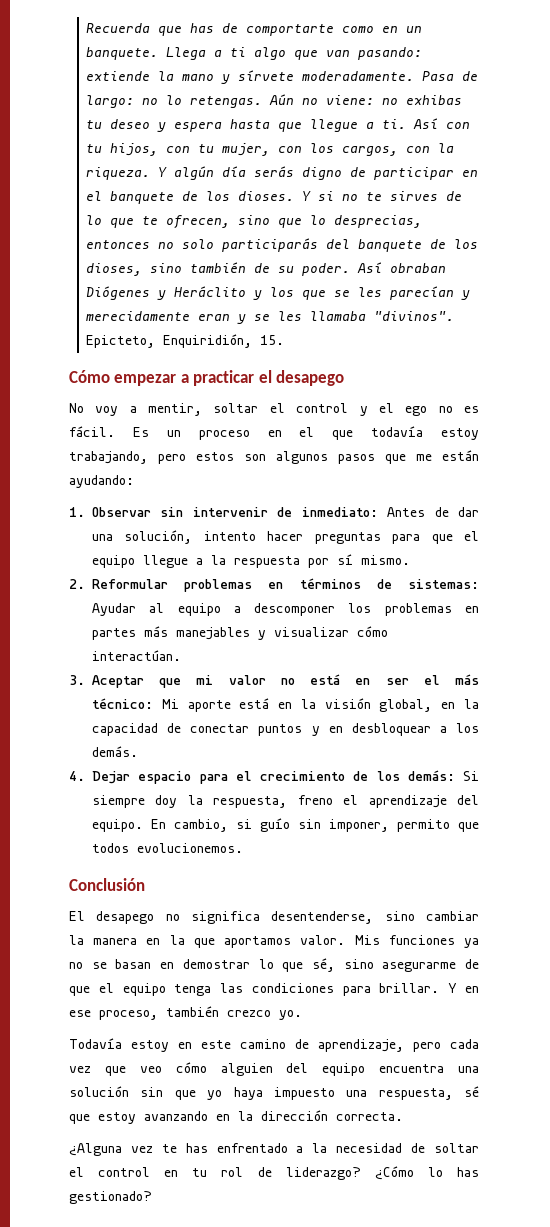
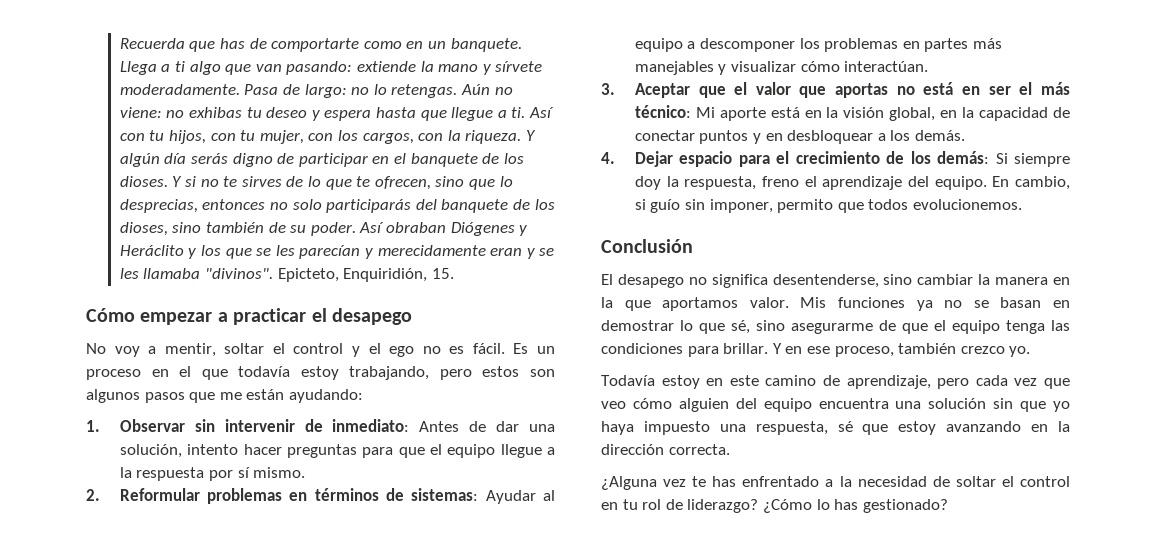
- 3. Aceptar que mi valor no está en ser el más técnico: Mi aporte está en la visión global, en la capacidad de conectar puntos y en desbloquear a los demás.
+ 3. Aceptar que el valor que aportas no está en ser el más técnico: Mi aporte está en la visión global, en la capacidad de conectar puntos y en desbloquear a los demás.

